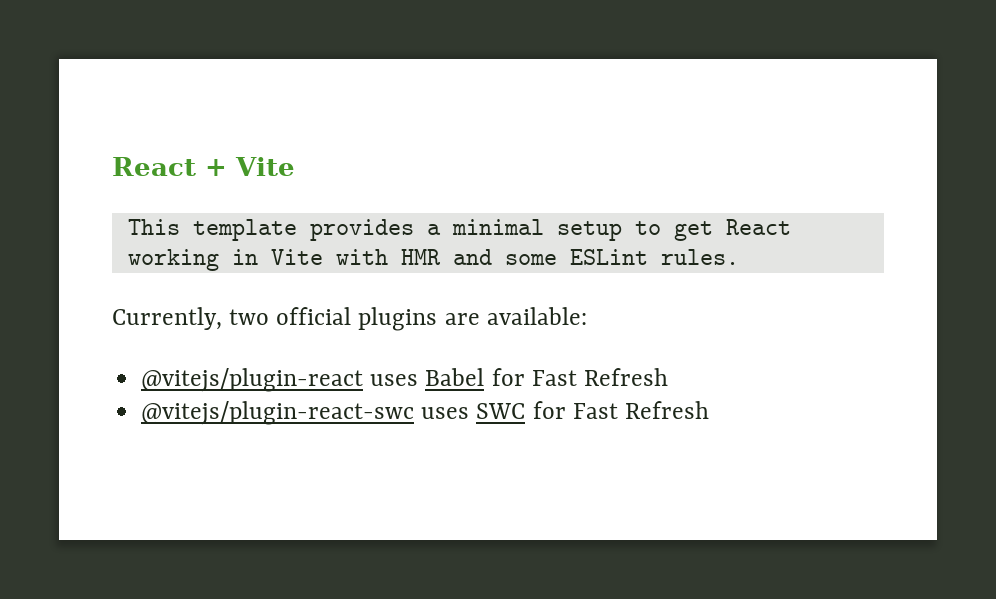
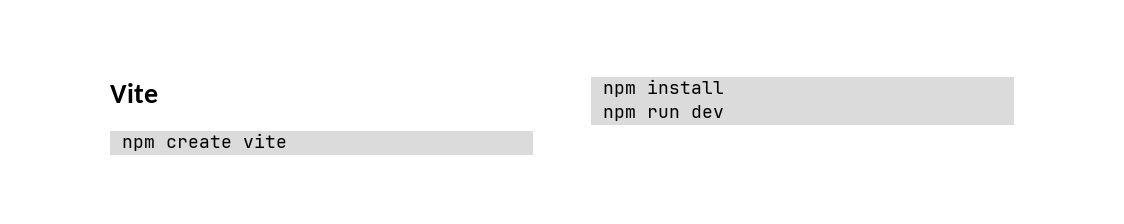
- React + Vite
+ Vite
- This template provides a minimal setup to get React working in Vite with HMR and some ESLint rules.
- Currently, two official plugins are available:
- @vitejs/plugin-react uses Babel for Fast Refresh
- @vitejs/plugin-react-swc uses SWC for Fast Refresh
+ npm create vite
+ npm install
+ npm run dev

